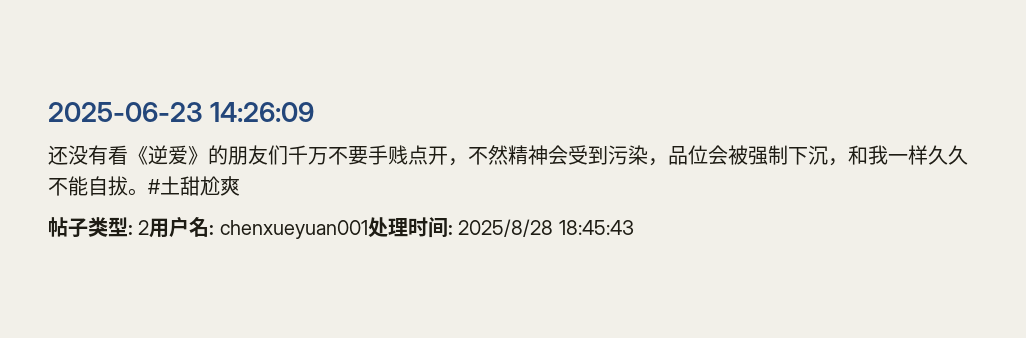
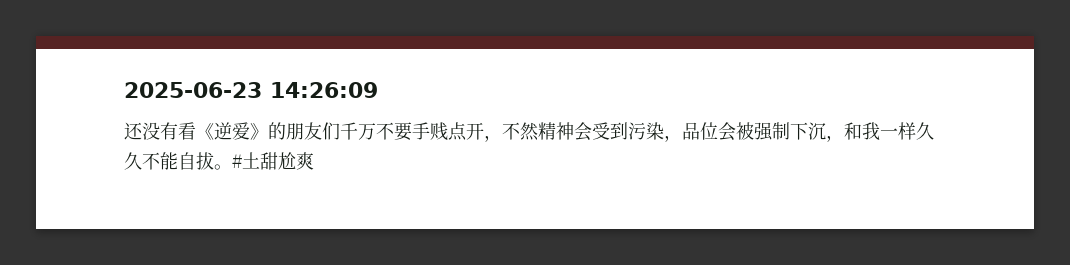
- 帖子类型: 2用户名: chenxueyuan001处理时间: 2025/8/28 18:45:43

